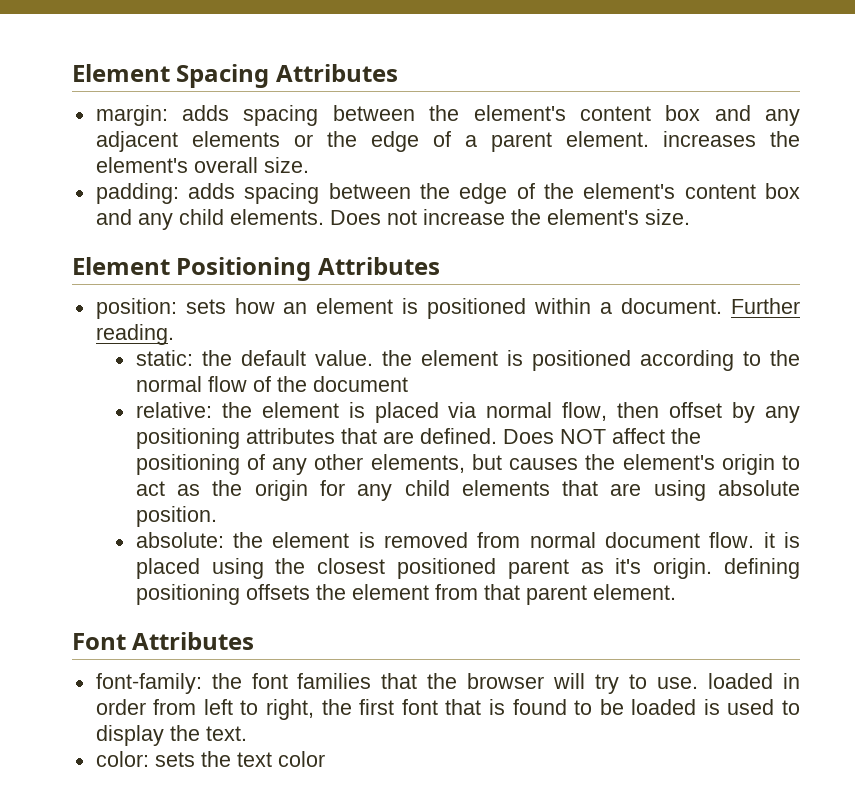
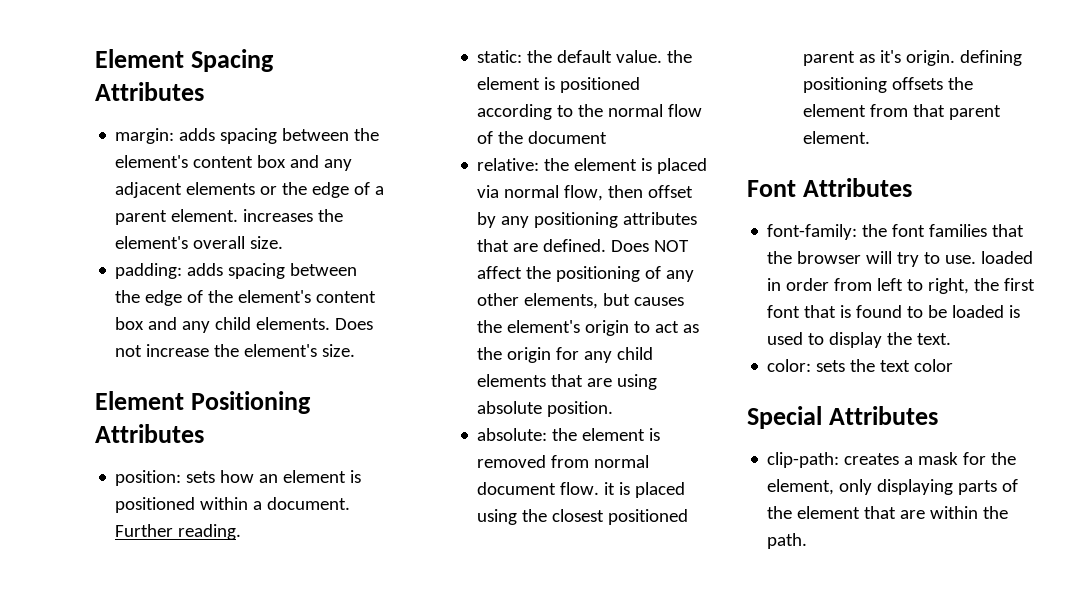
+ Special Attributes
+ clip-path: creates a mask for the element, only displaying parts of the element that are within the path.

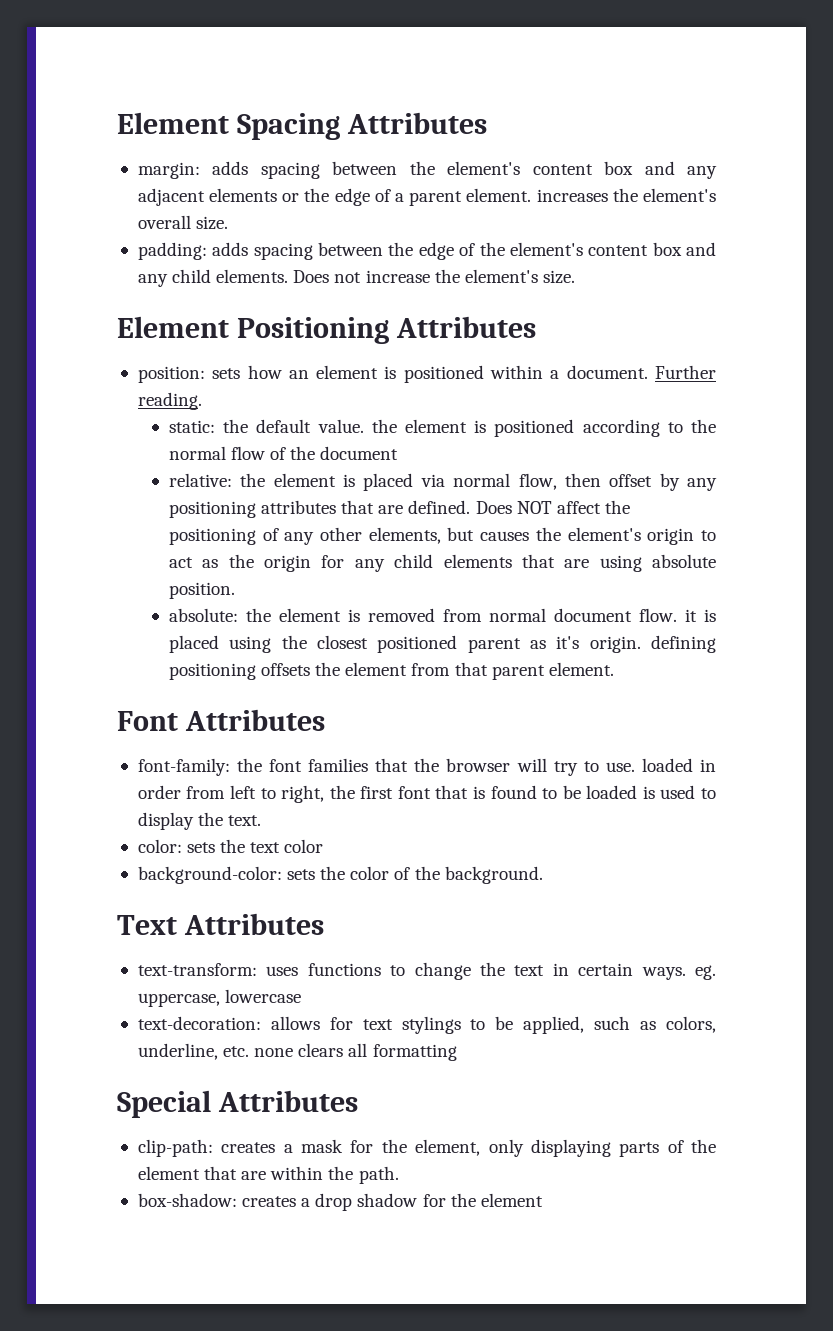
+ background-color: sets the color of the background.
+ Text Attributes
+ text-transform: uses functions to change the text in certain ways. eg. uppercase, lowercase
+ text-decoration: allows for text stylings to be applied, such as colors, underline, etc. none clears all formatting
+ box-shadow: creates a drop shadow for the element

